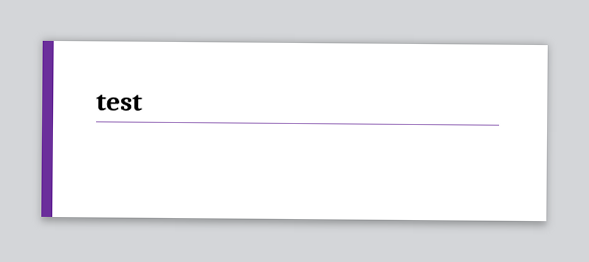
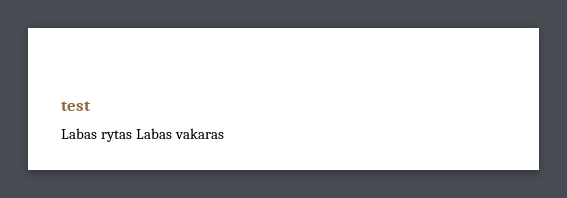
+ Labas rytas Labas vakaras

